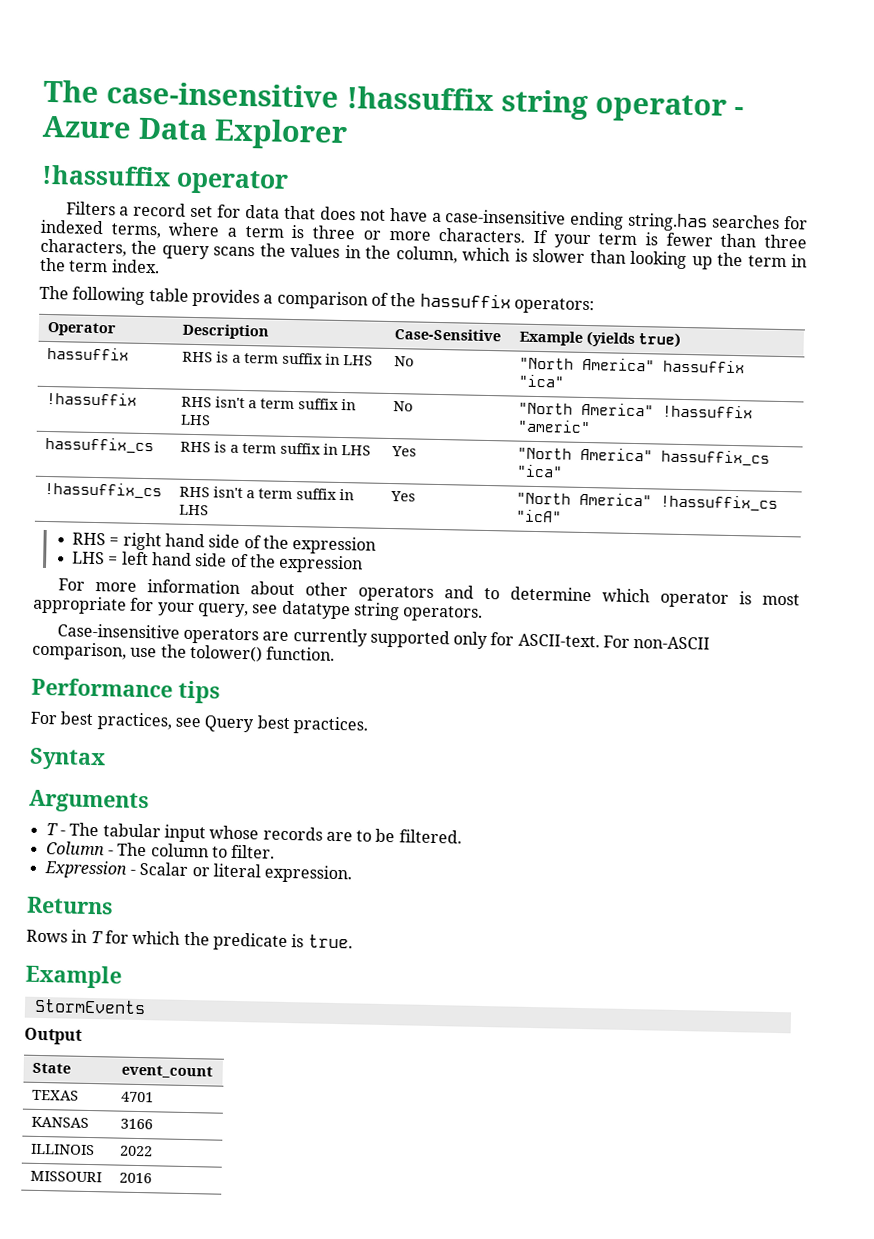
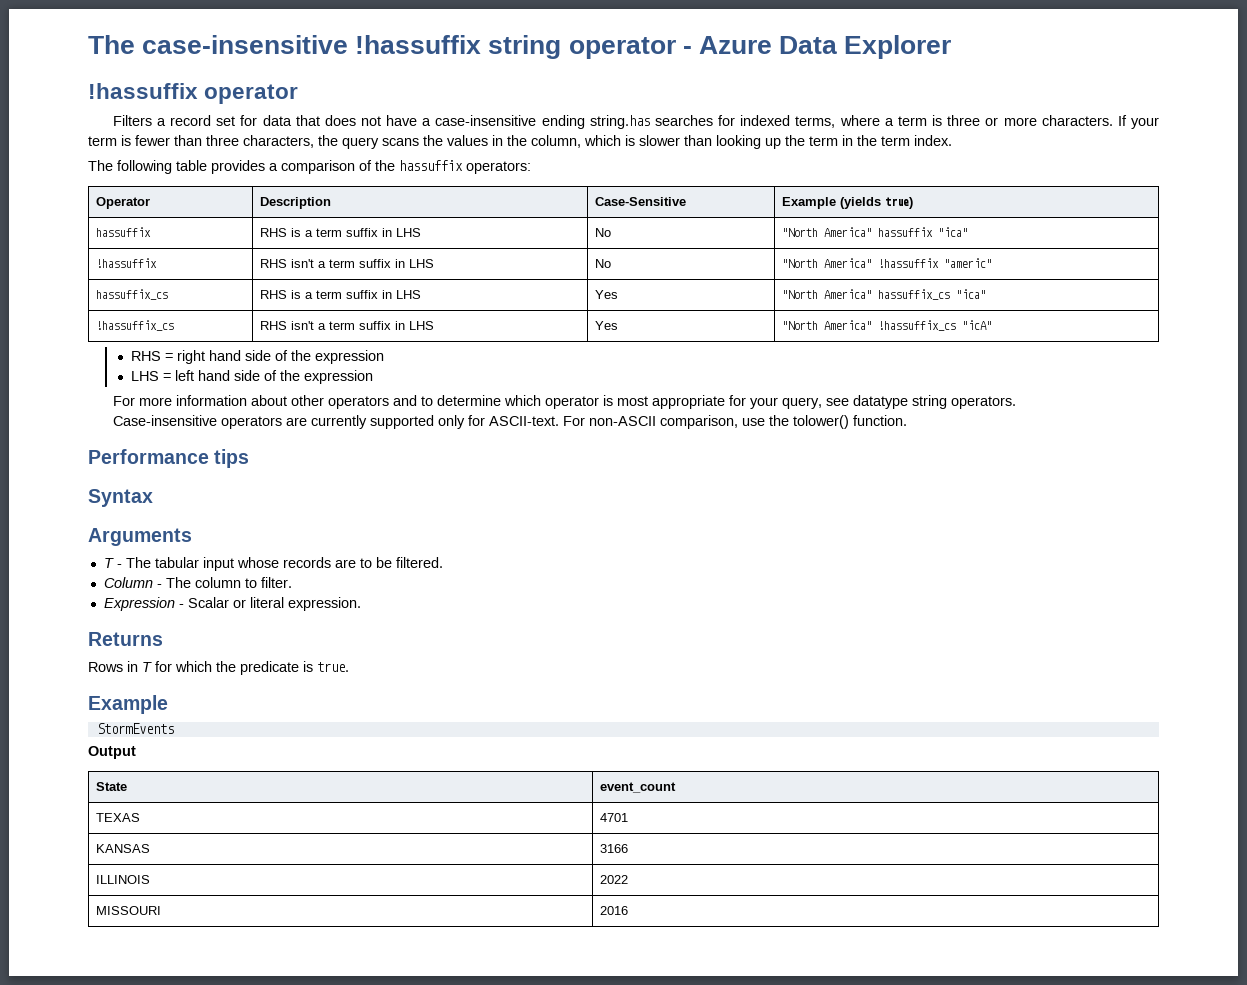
- For best practices, see Query best practices.

